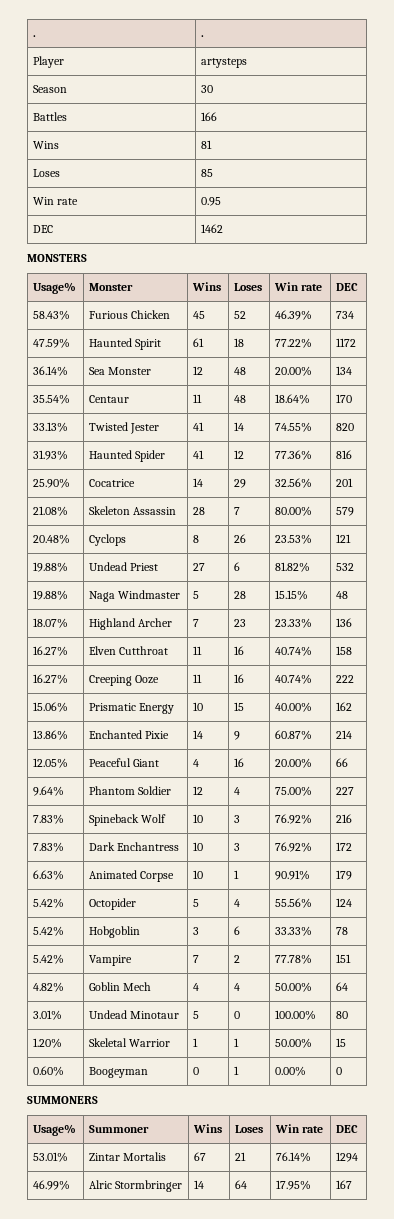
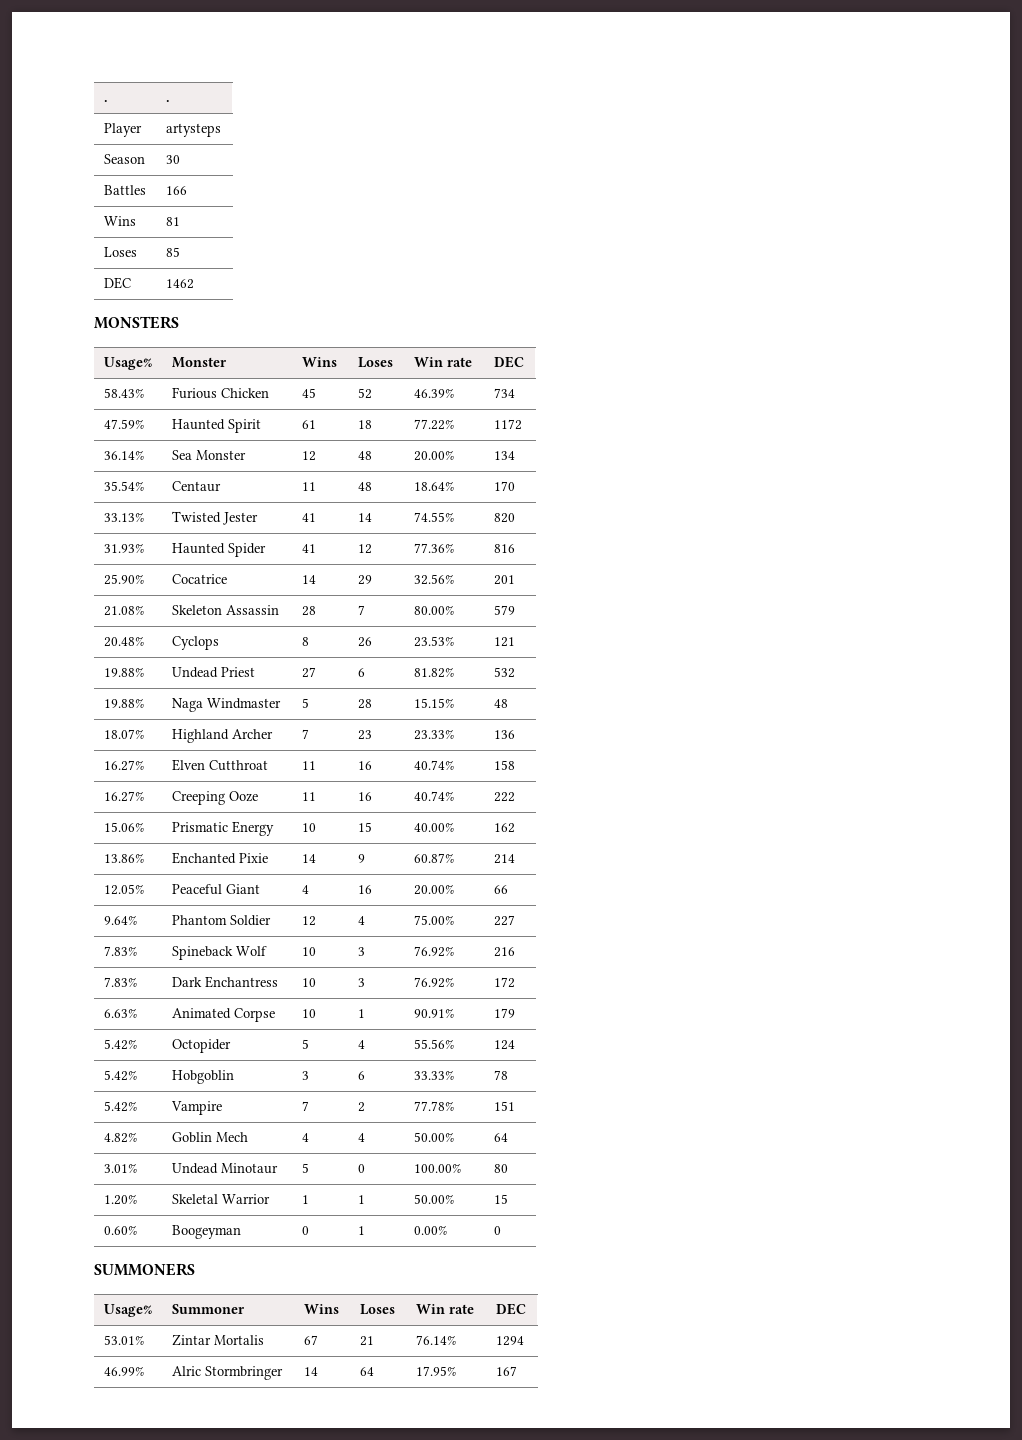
- Win rate | 0.95

